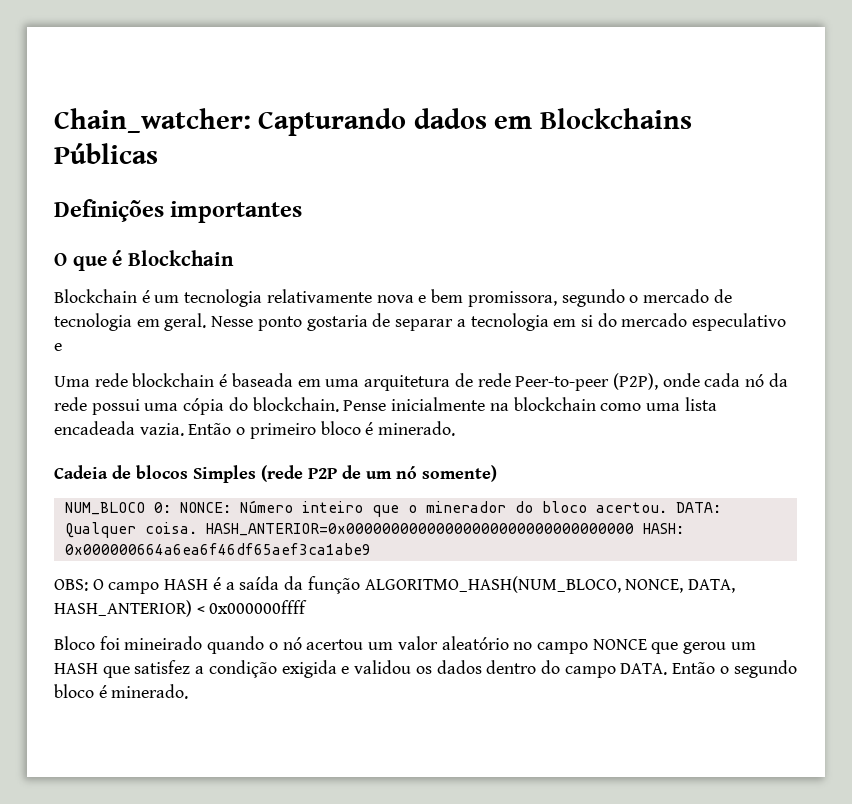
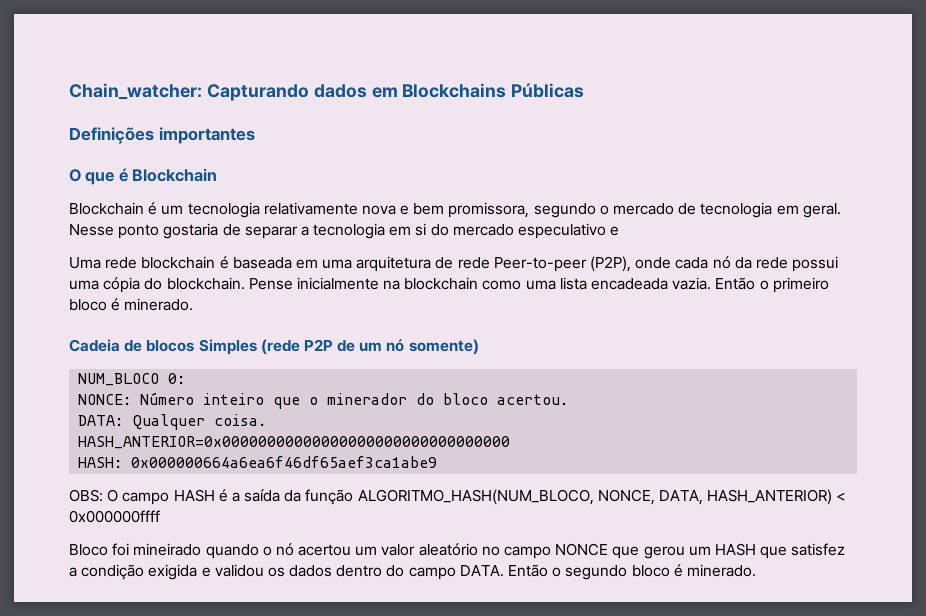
- NUM_BLOCO 0: NONCE: Número inteiro que o minerador do bloco acertou. DATA: Qualquer coisa. HASH_ANTERIOR=0x00000000000000000000000000000000 HASH: 0x000000664a6ea6f46df65aef3ca1abe9
+ NUM_BLOCO 0:
+ NONCE: Número inteiro que o minerador do bloco acertou.
+ DATA: Qualquer coisa.
+ HASH_ANTERIOR=0x00000000000000000000000000000000
+ HASH: 0x000000664a6ea6f46df65aef3ca1abe9

